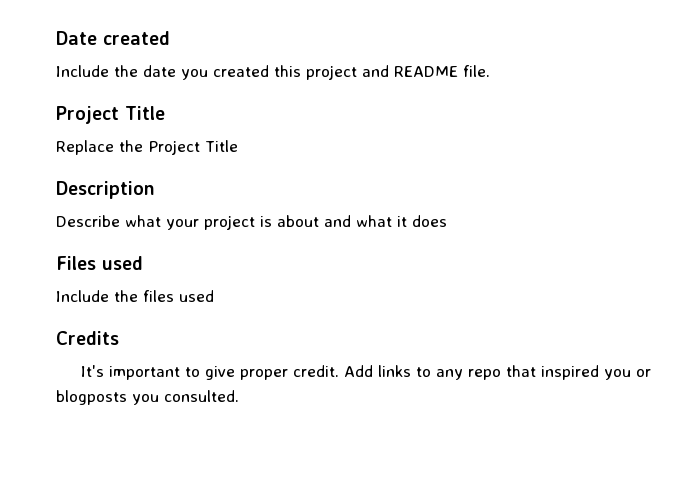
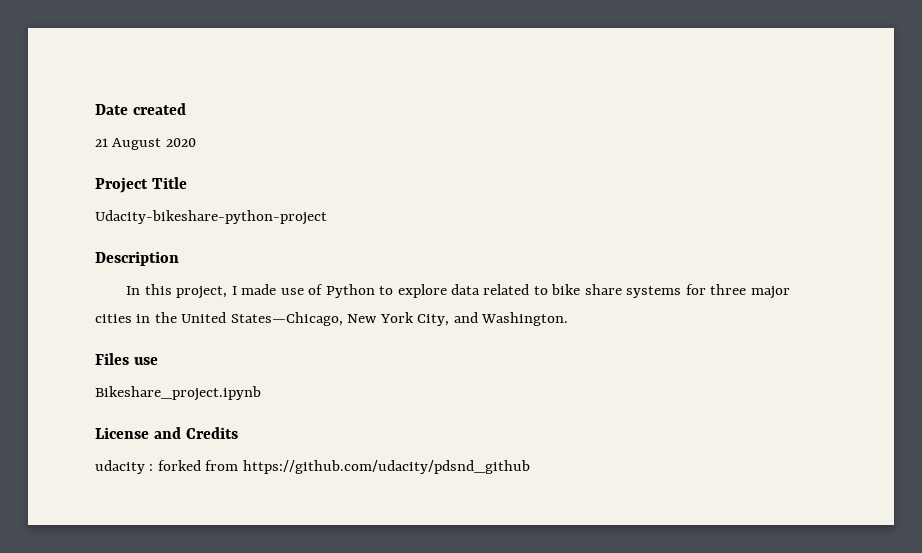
- Include the date you created this project and README file.
+ 21 August 2020
  Project Title
- Replace the Project Title
+ Udacity-bikeshare-python-project
  Description
- Describe what your project is about and what it does
- Files used
- Include the files used
- Credits
- It's important to give proper credit. Add links to any repo that inspired you or blogposts you consulted.
+ In this project, I made use of Python to explore data related to bike share systems for three major cities in the United States—Chicago, New York City, and Washington.
+ Files use
+ Bikeshare_project.ipynb
+ License and Credits
+ udacity : forked from https://github.com/udacity/pdsnd_github

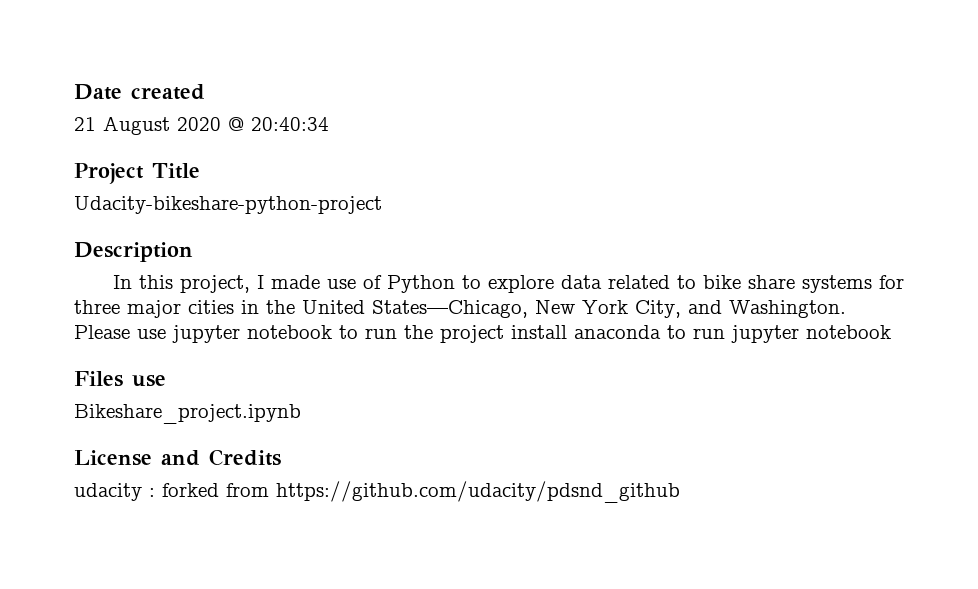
- 21 August 2020
+ 21 August 2020 @ 20:40:34
+ Please use jupyter notebook to run the project install anaconda to run jupyter notebook

